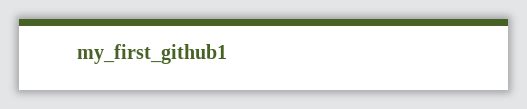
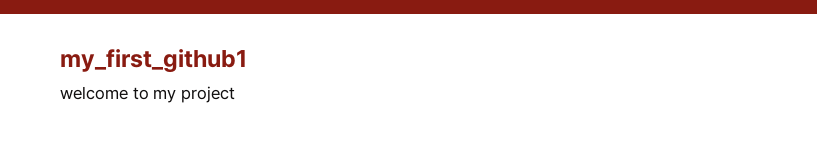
+ welcome to my project

